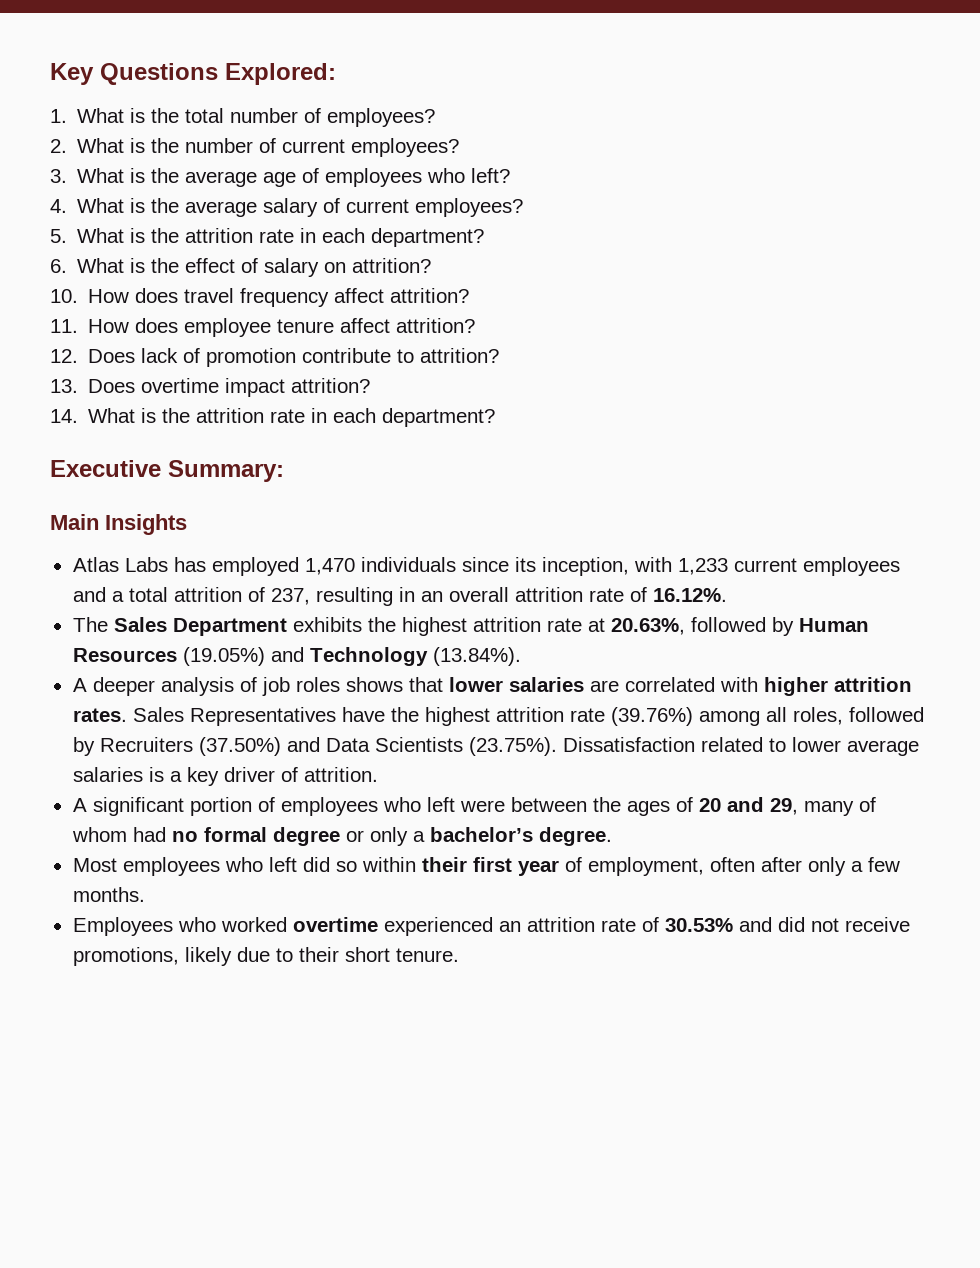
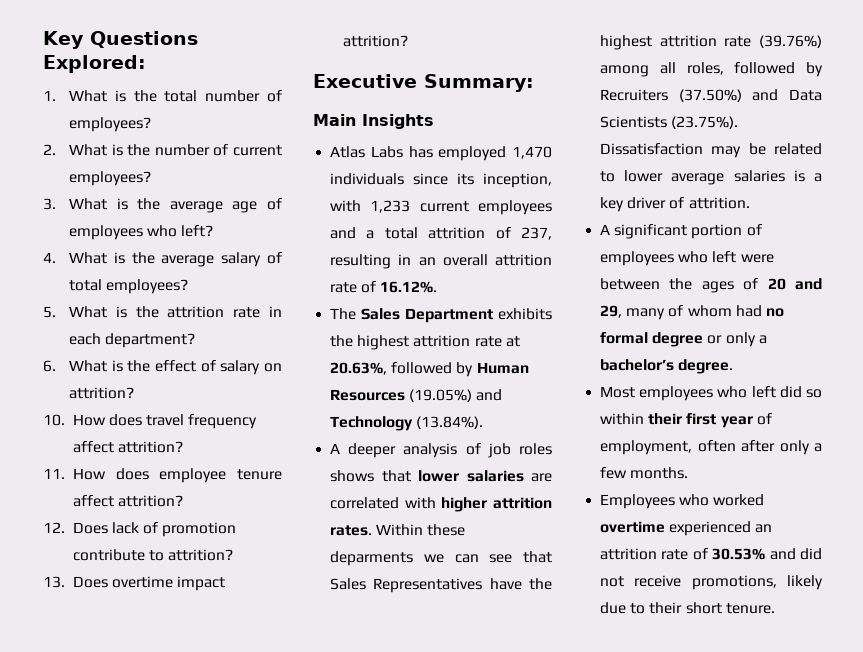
- 4. What is the average salary of current employees?
+ 4. What is the average salary of total employees?
- 14. What is the attrition rate in each department?
- Sales Representatives have the highest attrition rate (39.76%) among all roles, followed by Recruiters (37.50%) and Data Scientists (23.75%). Dissatisfaction related to lower average salaries is a key driver of attrition.
+ Within these deparments we can see that Sales Representatives have the highest attrition rate (39.76%) among all roles, followed by Recruiters (37.50%) and Data Scientists (23.75%). Dissatisfaction may be related to lower average salaries is a key driver of attrition.

